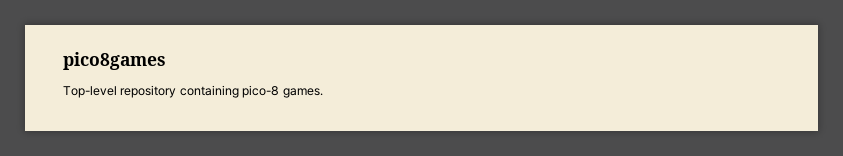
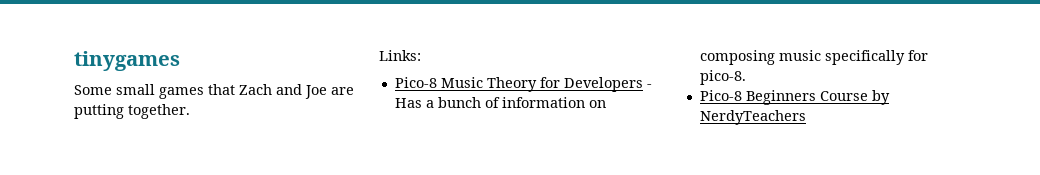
- pico8games
- Top-level repository containing pico-8 games.
+ tinygames
+ Some small games that Zach and Joe are putting together.
+ Links:
+ Pico-8 Music Theory for Developers - Has a bunch of information on composing music specifically for pico-8.
+ Pico-8 Beginners Course by NerdyTeachers

